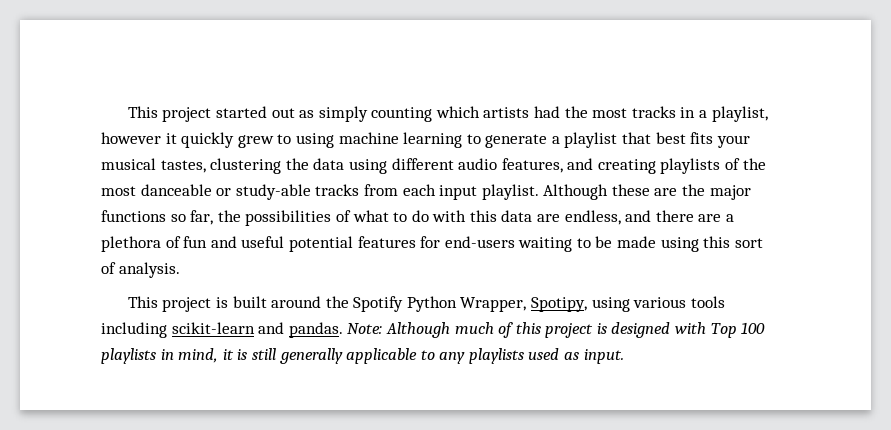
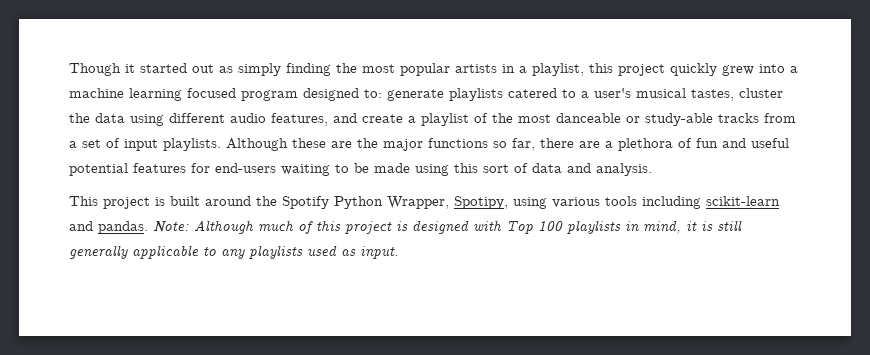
- This project started out as simply counting which artists had the most tracks in a playlist, however it quickly grew to using machine learning to generate a playlist that best fits your musical tastes, clustering the data using different audio features, and creating playlists of the most danceable or study-able tracks from each input playlist.
+ Though it started out as simply finding the most popular artists in a playlist, this project quickly grew into a machine learning focused program designed to: generate playlists catered to a user's musical tastes, cluster the data using different audio features, and create a playlist of the most danceable or study-able tracks from a set of input playlists.
- Although these are the major functions so far, the possibilities of what to do with this data are endless, and there are a plethora of fun and useful potential features for end-users waiting to be made using this sort of analysis.
+ Although these are the major functions so far, there are a plethora of fun and useful potential features for end-users waiting to be made using this sort of data and analysis.

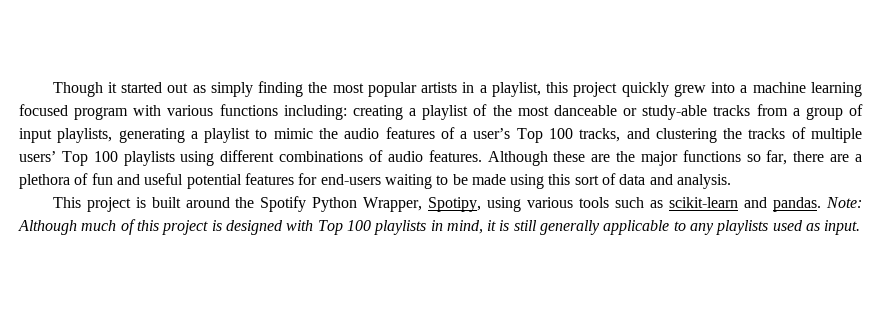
- Though it started out as simply finding the most popular artists in a playlist, this project quickly grew into a machine learning focused program designed to: generate playlists catered to a user's musical tastes, cluster the data using different audio features, and create a playlist of the most danceable or study-able tracks from a set of input playlists.
+ Though it started out as simply finding the most popular artists in a playlist, this project quickly grew into a machine learning focused program with various functions including: creating a playlist of the most danceable or study-able tracks from a group of input playlists, generating a playlist to mimic the audio features of a user’s Top 100 tracks, and clustering the tracks of multiple users’ Top 100 playlists using different combinations of audio features.
- This project is built around the Spotify Python Wrapper, Spotipy, using various tools including scikit-learn and pandas.
+ This project is built around the Spotify Python Wrapper, Spotipy, using various tools such as scikit-learn and pandas.

